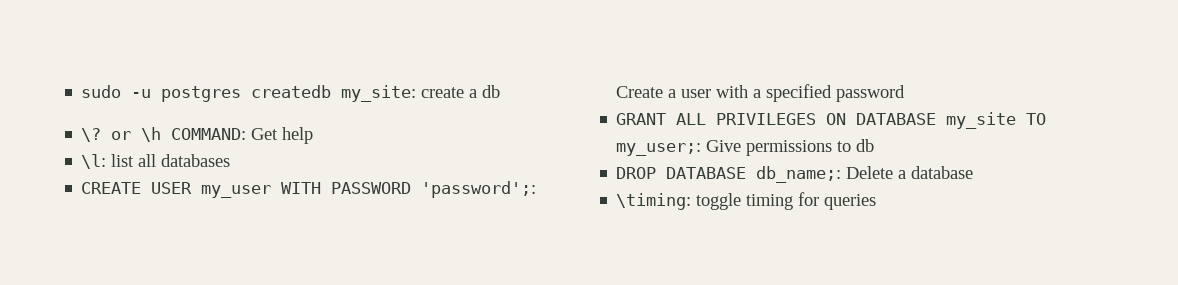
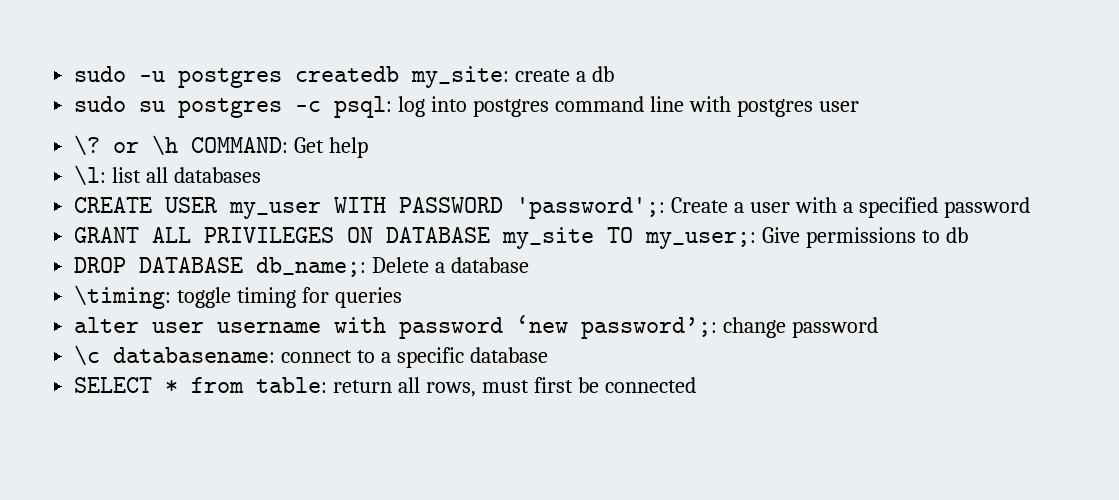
+ sudo su postgres -c psql: log into postgres command line with postgres user
+ alter user username with password ‘new password’;: change password
+ \c databasename: connect to a specific database
+ SELECT * from table: return all rows, must first be connected

